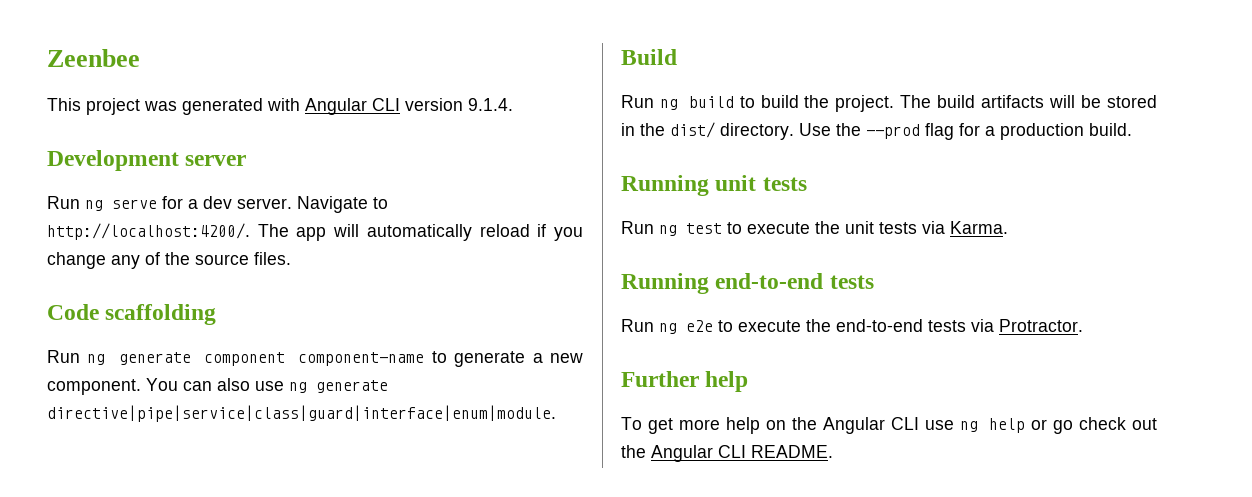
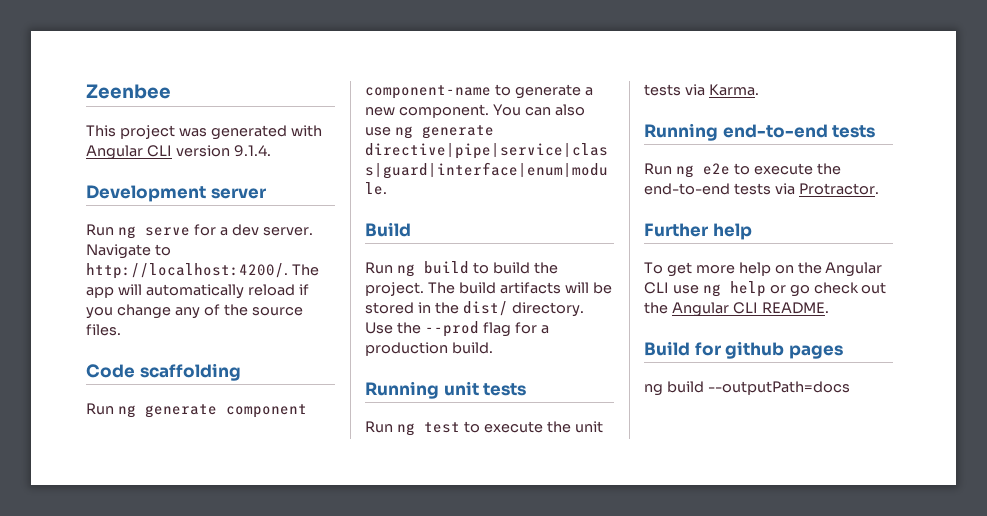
+ Build for github pages
+ ng build --outputPath=docs

